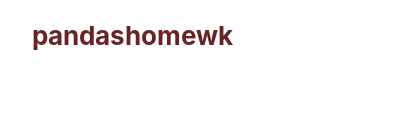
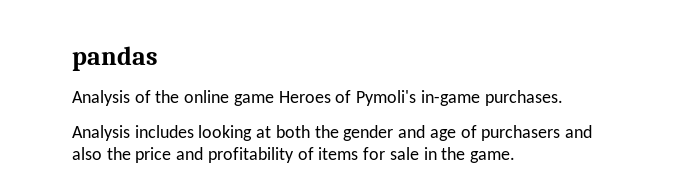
- pandashomewk
+ pandas
+ Analysis of the online game Heroes of Pymoli's in-game purchases.
+ Analysis includes looking at both the gender and age of purchasers and also the price and profitability of items for sale in the game.

